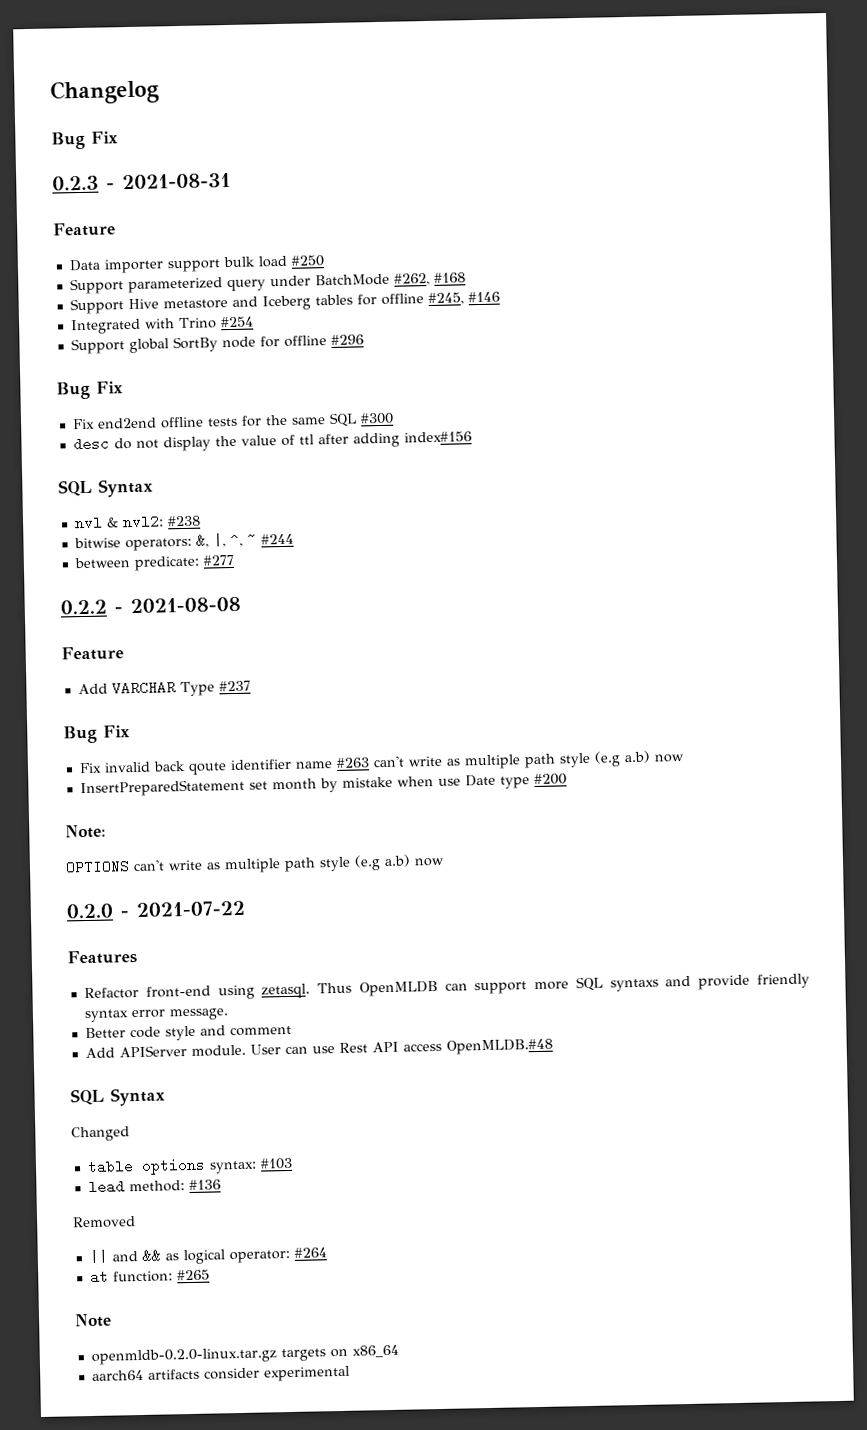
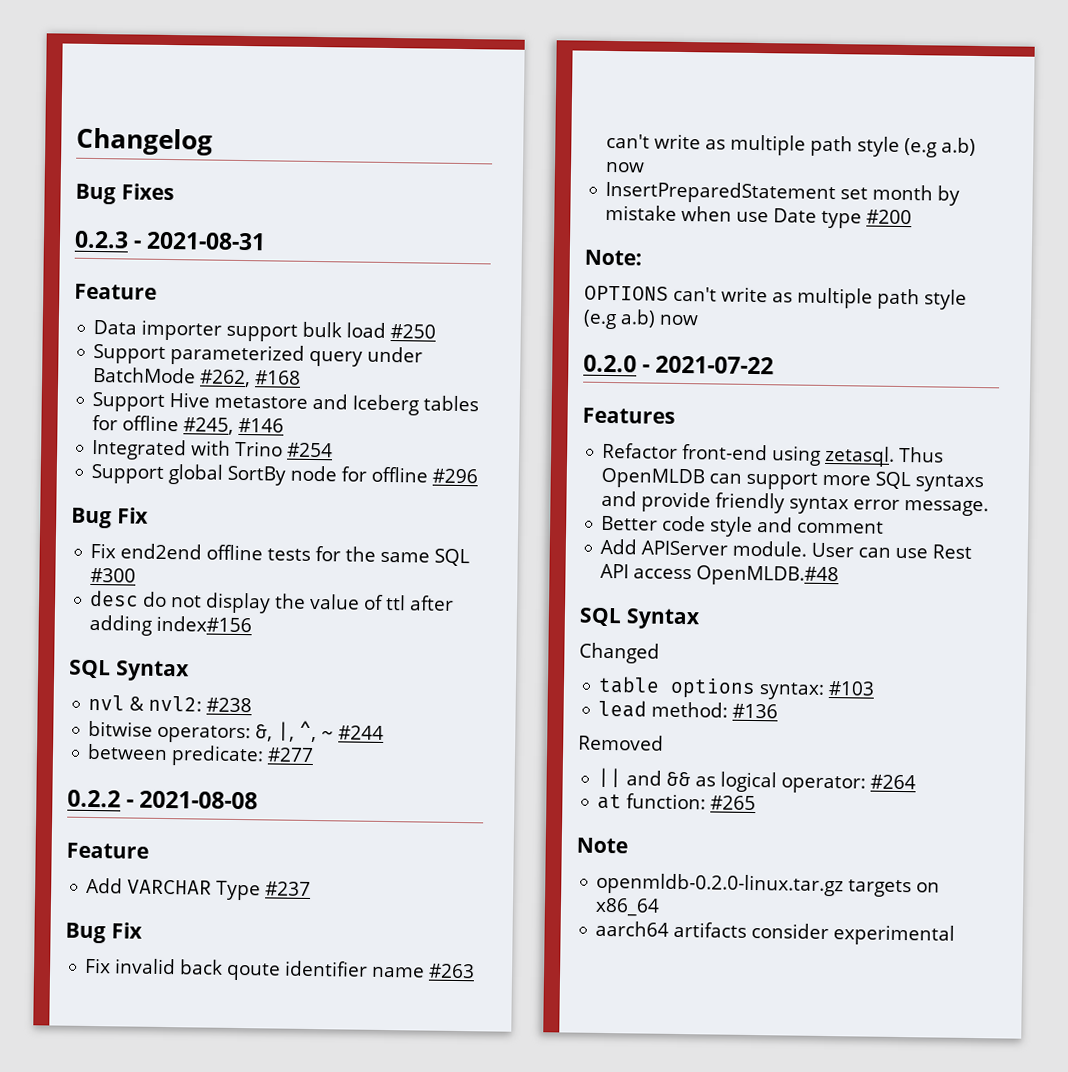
  Changelog
- Bug Fix
+ Bug Fixes

